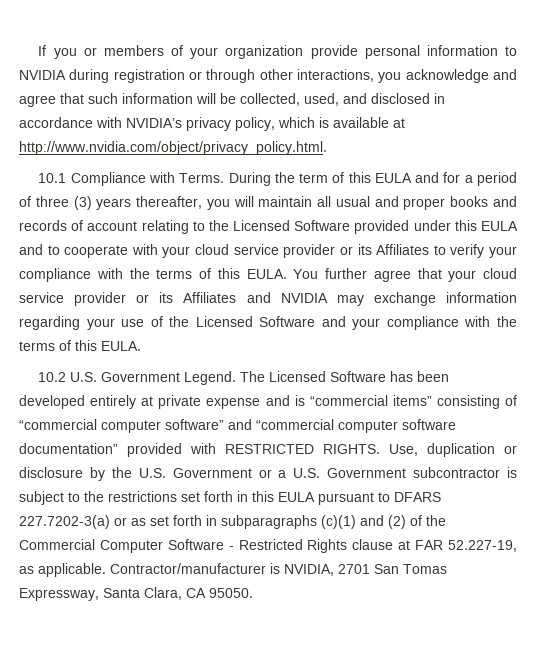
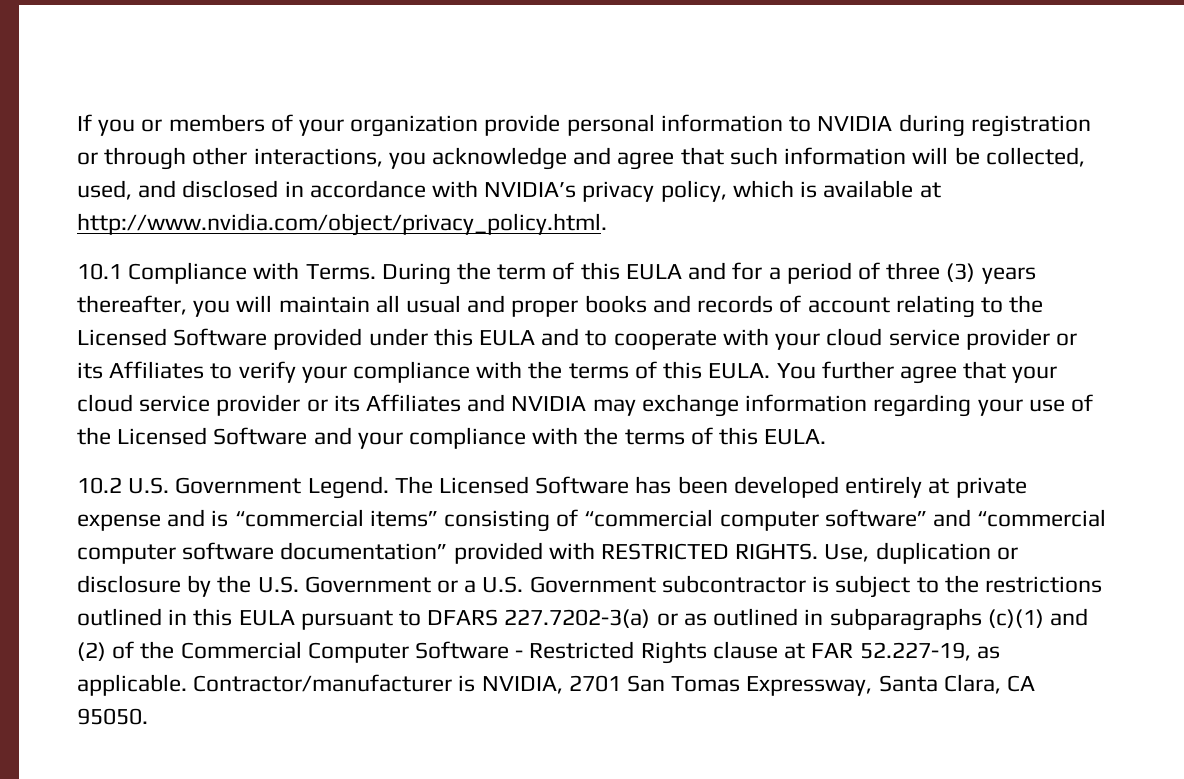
- Use, duplication or disclosure by the U.S. Government or a U.S. Government subcontractor is subject to the restrictions set forth in this EULA pursuant to DFARS 227.7202-3(a) or as set forth in subparagraphs (c)(1) and (2) of the Commercial Computer Software - Restricted Rights clause at FAR 52.227-19, as applicable.
+ Use, duplication or disclosure by the U.S. Government or a U.S. Government subcontractor is subject to the restrictions outlined in this EULA pursuant to DFARS 227.7202-3(a) or as outlined in subparagraphs (c)(1) and (2) of the Commercial Computer Software - Restricted Rights clause at FAR 52.227-19, as applicable.

